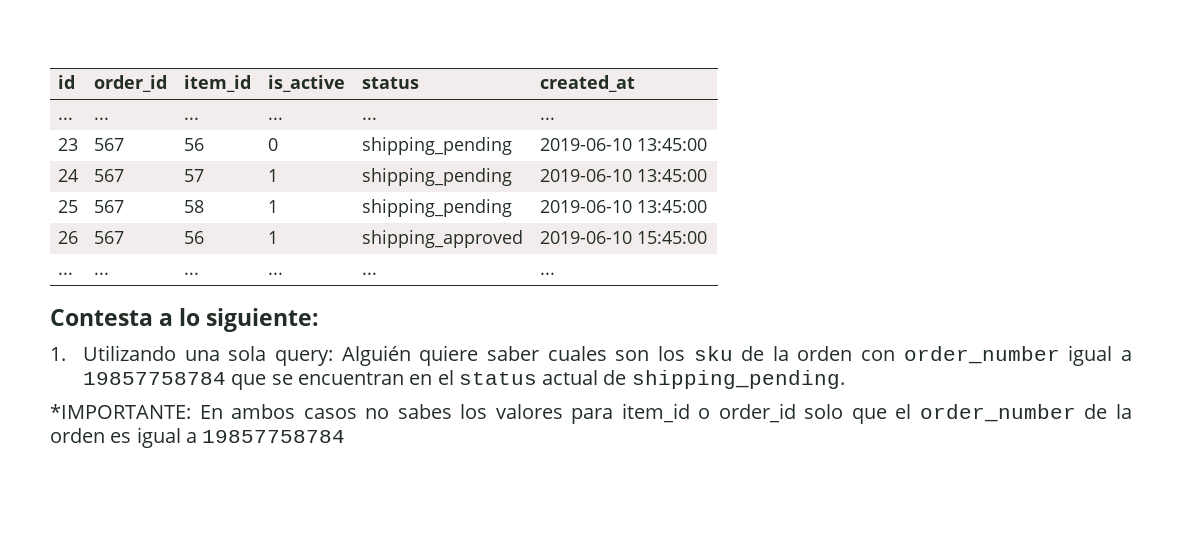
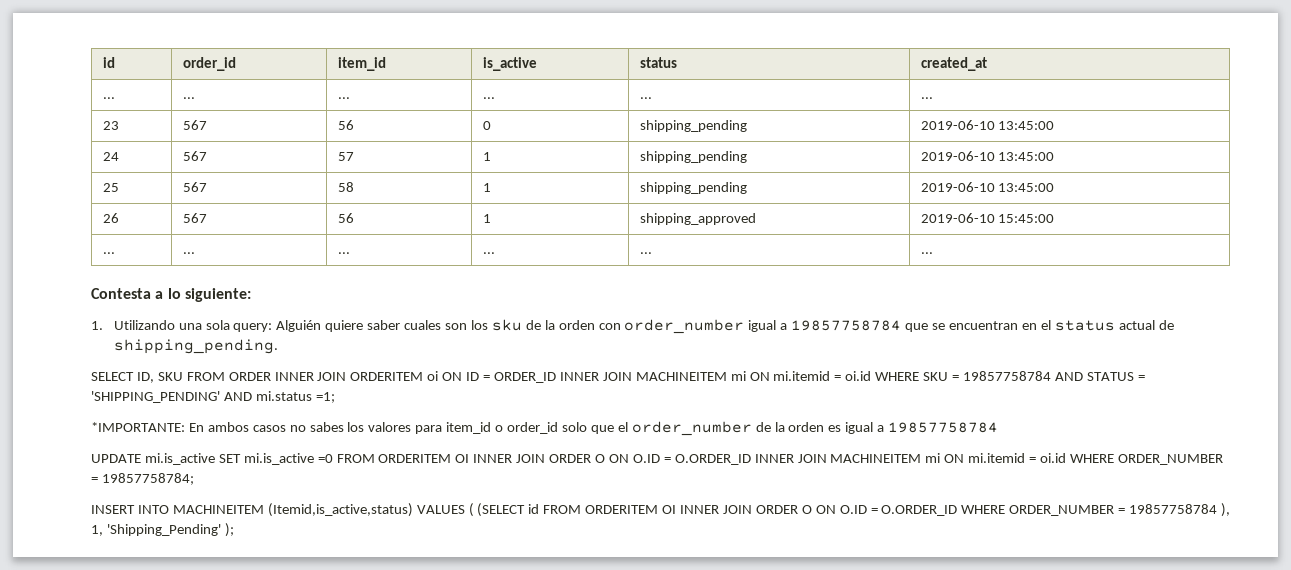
+ SELECT ID, SKU FROM ORDER INNER JOIN ORDERITEM oi ON ID = ORDER_ID INNER JOIN MACHINEITEM mi ON mi.itemid = oi.id WHERE SKU = 19857758784 AND STATUS = 'SHIPPING_PENDING' AND mi.status =1;
+ UPDATE mi.is_active SET mi.is_active =0 FROM ORDERITEM OI INNER JOIN ORDER O ON O.ID = O.ORDER_ID INNER JOIN MACHINEITEM mi ON mi.itemid = oi.id WHERE ORDER_NUMBER = 19857758784;
+ INSERT INTO MACHINEITEM (Itemid,is_active,status) VALUES ( (SELECT id FROM ORDERITEM OI INNER JOIN ORDER O ON O.ID = O.ORDER_ID WHERE ORDER_NUMBER = 19857758784 ), 1, 'Shipping_Pending' );

